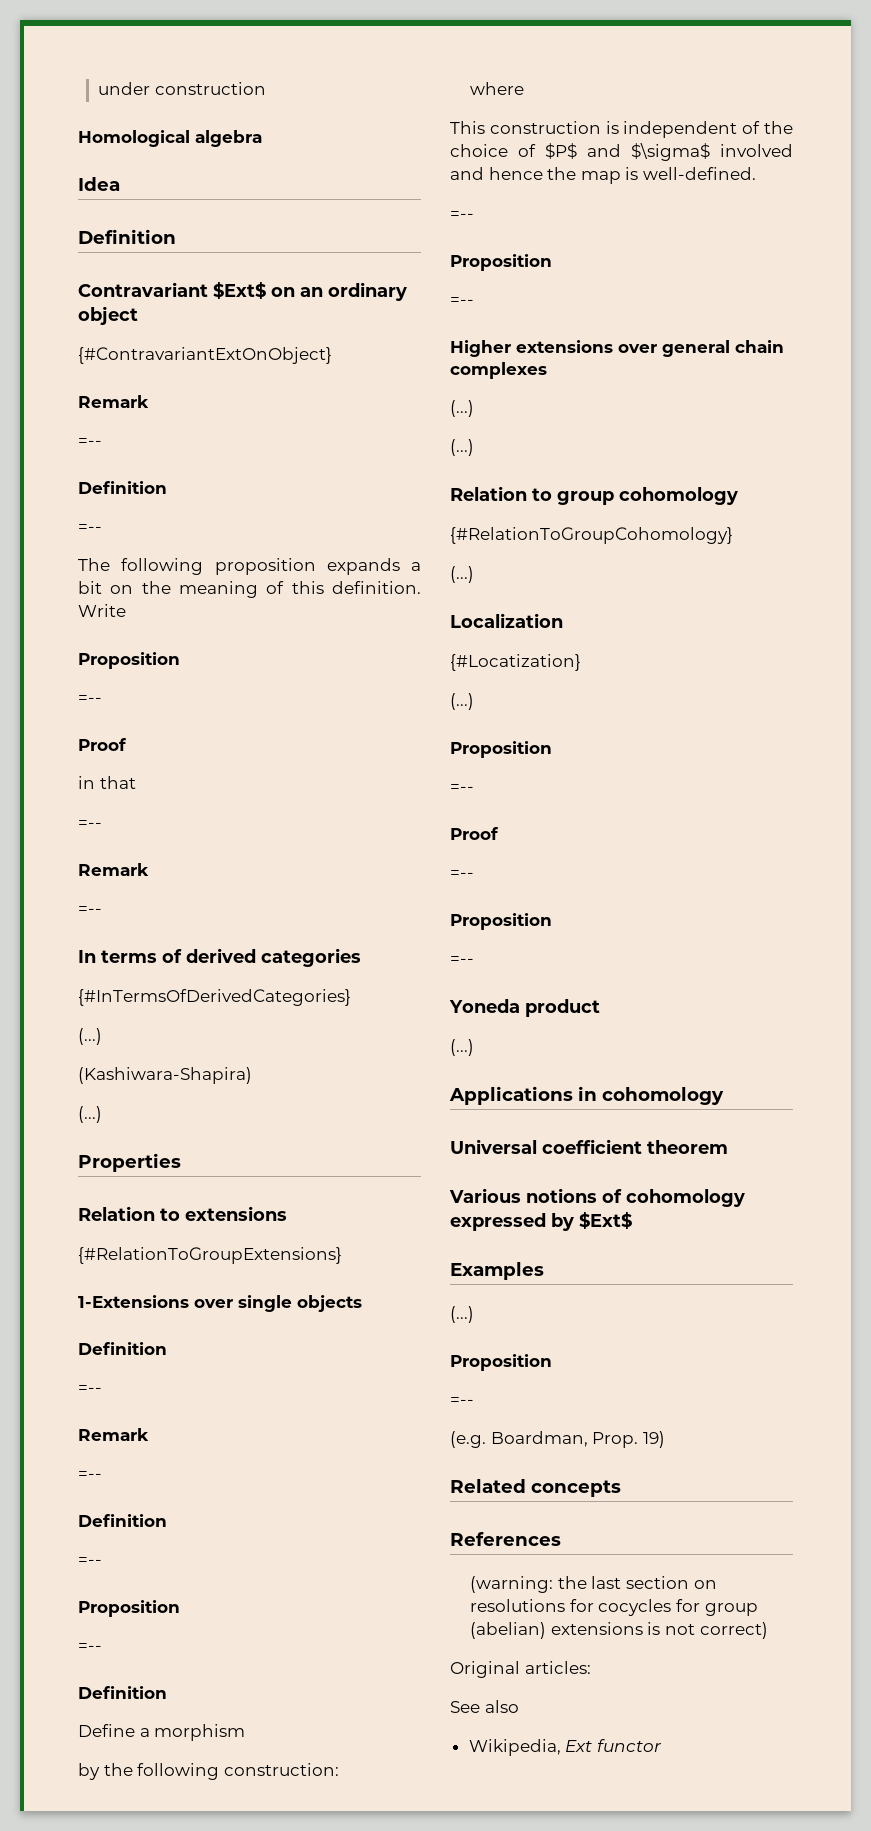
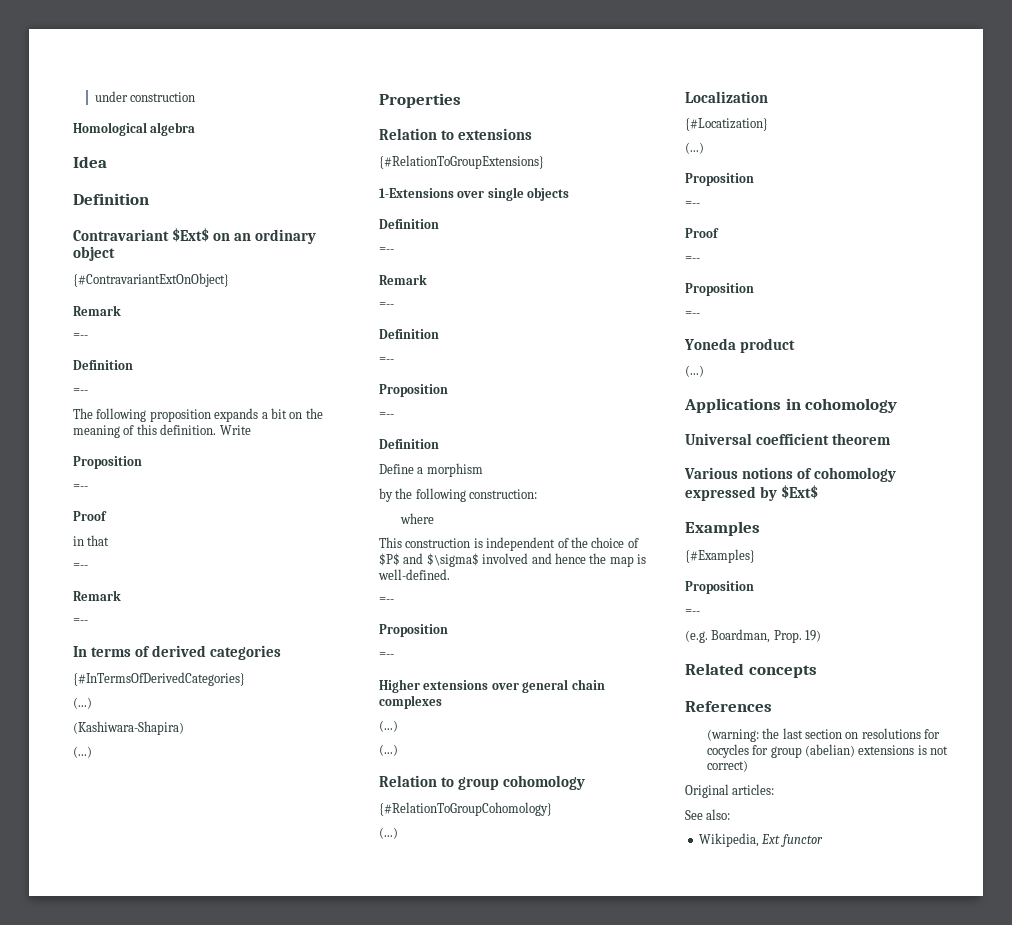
  Examples
- (...)
+ {#Examples}
- See also
+ See also:

